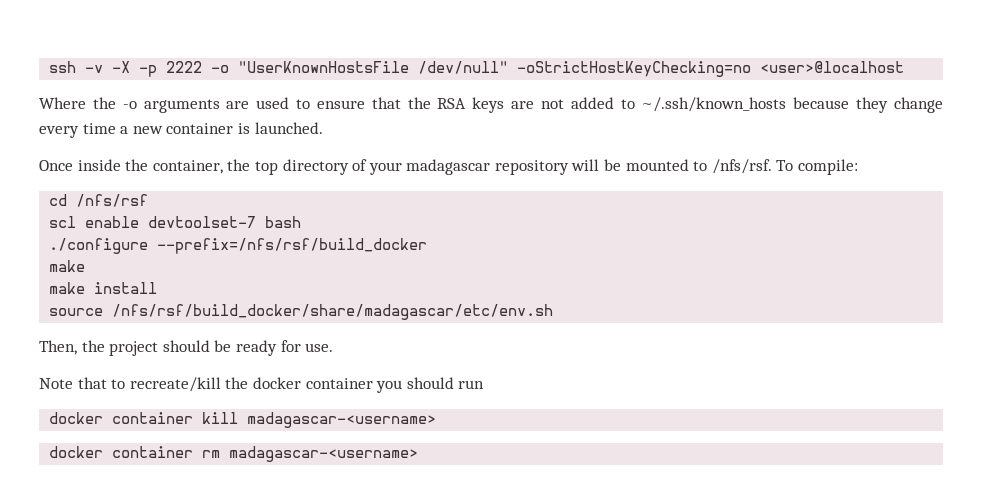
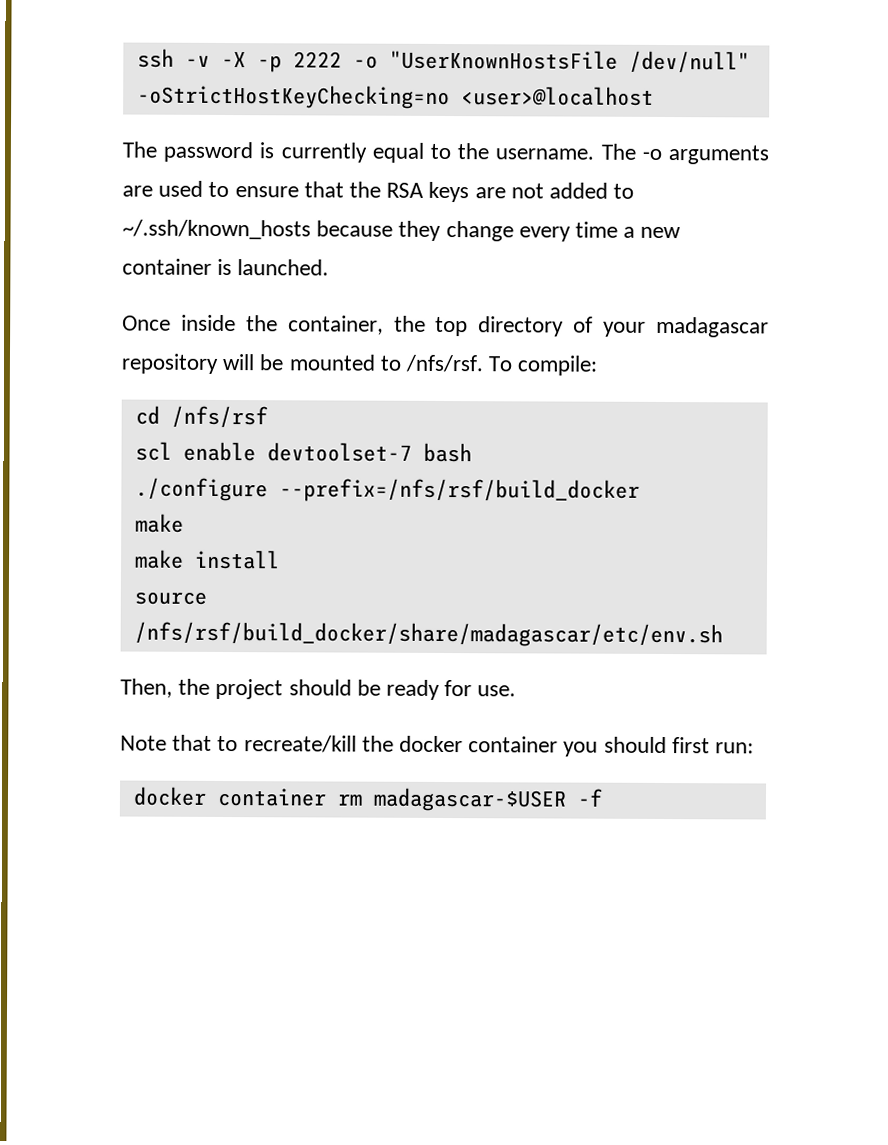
- Where the -o arguments are used to ensure that the RSA keys are not added to ~/.ssh/known_hosts because they change every time a new container is launched.
+ The password is currently equal to the username. The -o arguments are used to ensure that the RSA keys are not added to ~/.ssh/known_hosts because they change every time a new container is launched.
- Note that to recreate/kill the docker container you should run
- docker container kill madagascar-<username>
+ Note that to recreate/kill the docker container you should first run:
- docker container rm madagascar-<username>
+ docker container rm madagascar-$USER -f

